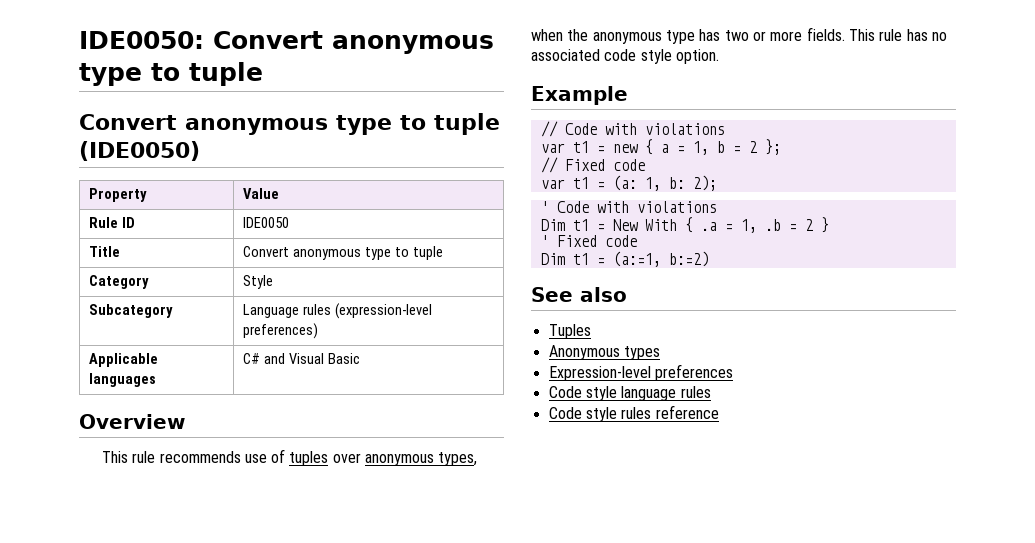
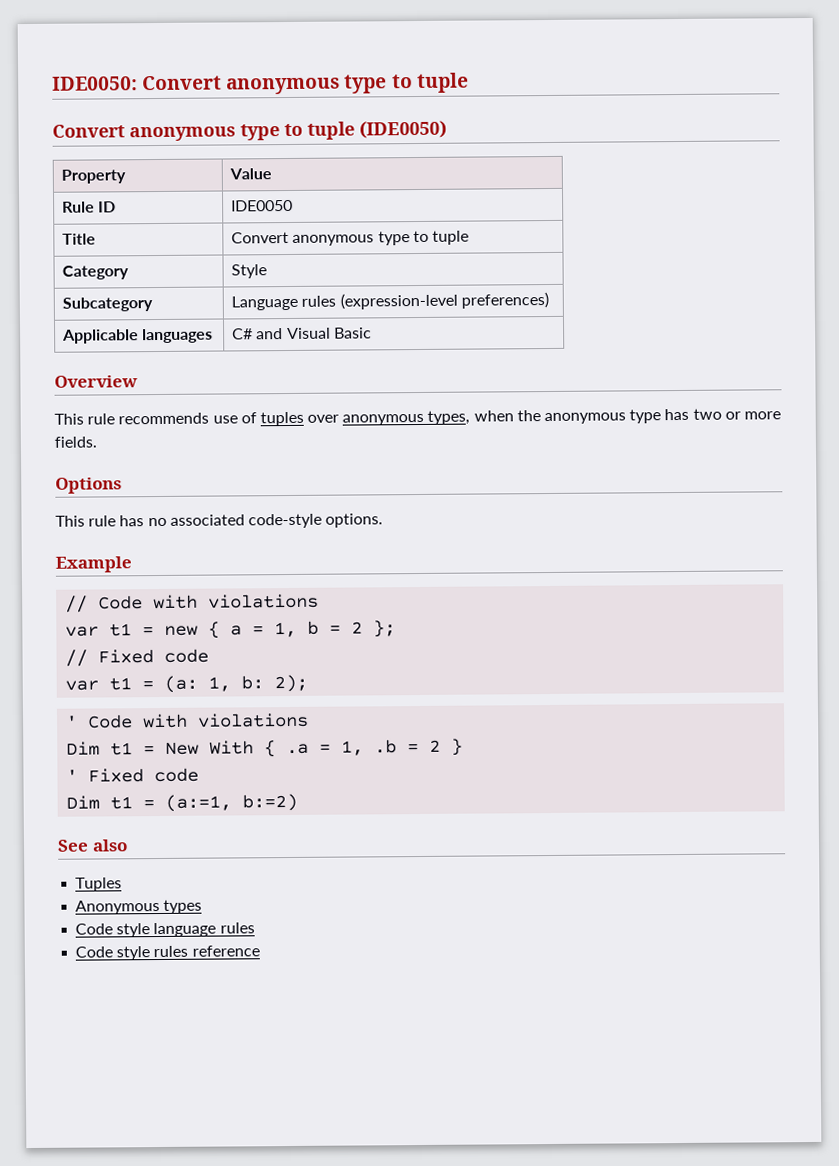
- This rule recommends use of tuples over anonymous types, when the anonymous type has two or more fields. This rule has no associated code style option.
+ This rule recommends use of tuples over anonymous types, when the anonymous type has two or more fields.
+ Options
+ This rule has no associated code-style options.
- Expression-level preferences

